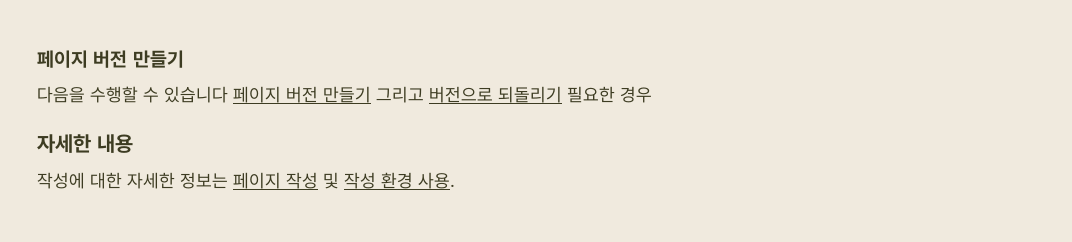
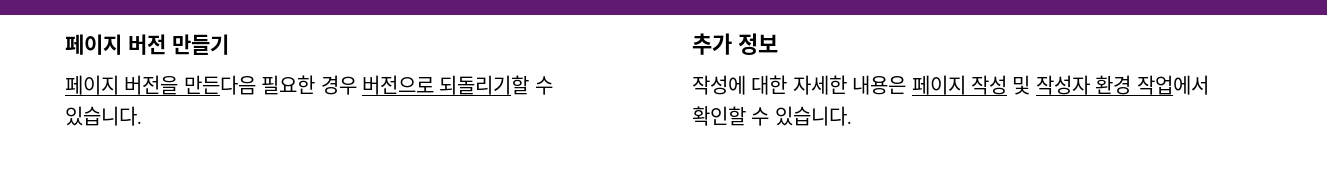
- 다음을 수행할 수 있습니다 페이지 버전 만들기 그리고 버전으로 되돌리기 필요한 경우
- 자세한 내용
+ 페이지 버전을 만든다음 필요한 경우 버전으로 되돌리기할 수 있습니다.
+ 추가 정보
- 작성에 대한 자세한 정보는 페이지 작성 및 작성 환경 사용.
+ 작성에 대한 자세한 내용은 페이지 작성 및 작성자 환경 작업에서 확인할 수 있습니다.

